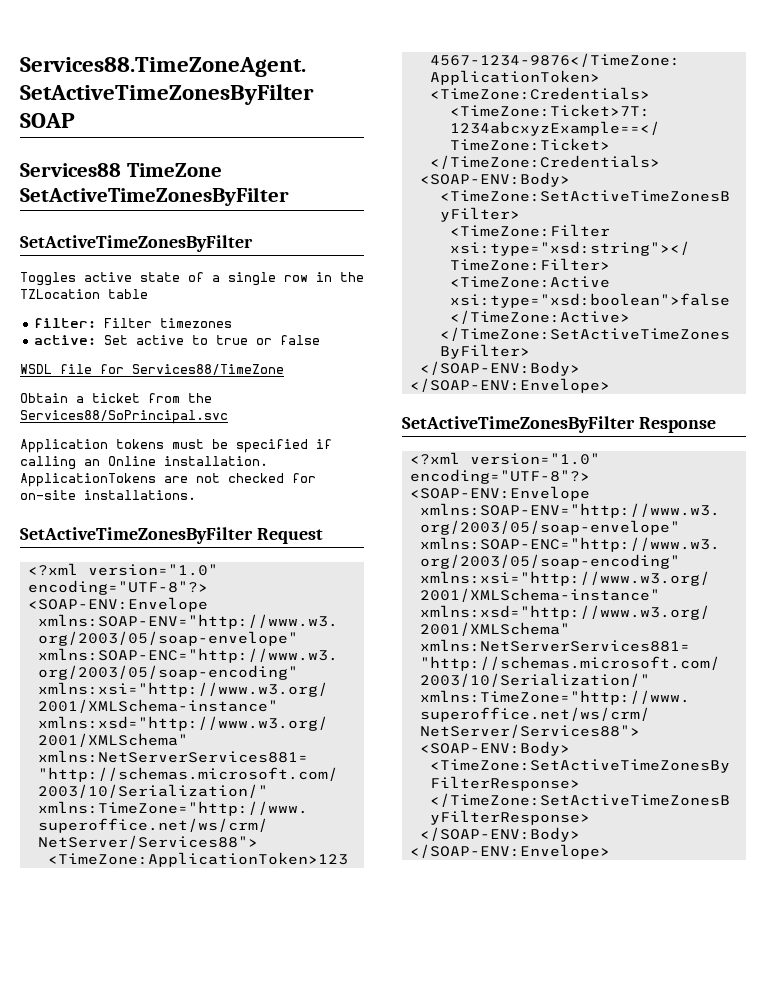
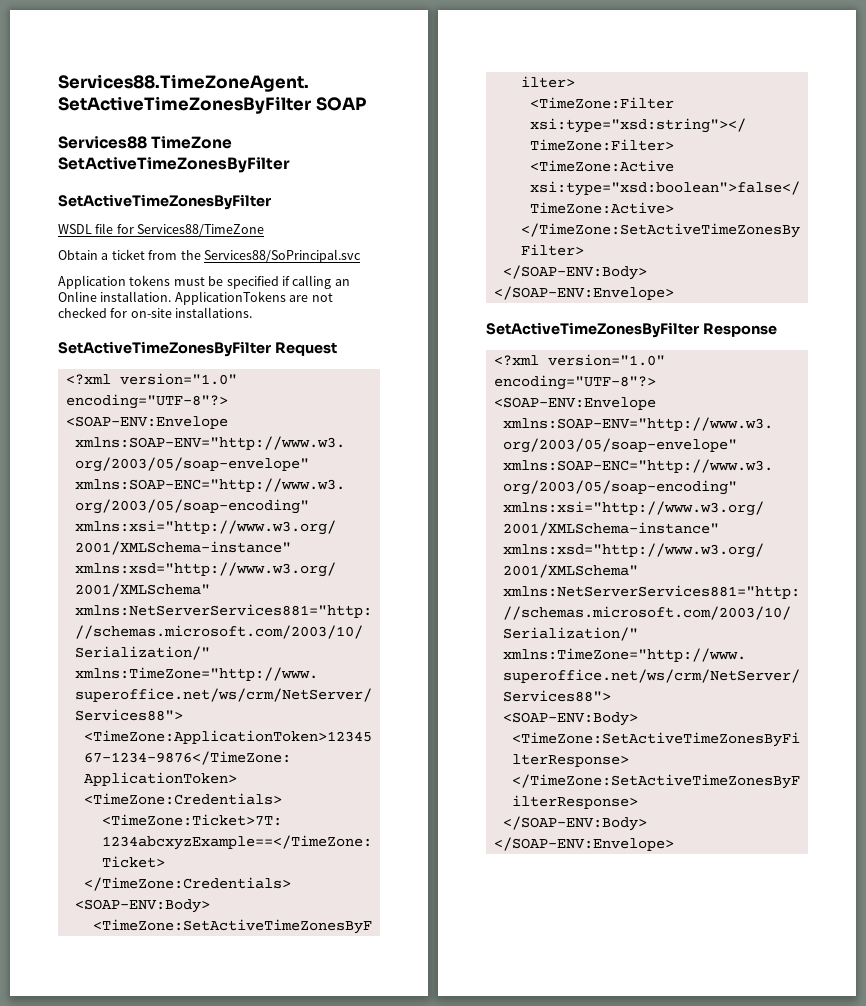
- Toggles active state of a single row in the TZLocation table
- filter: Filter timezones
- active: Set active to true or false

